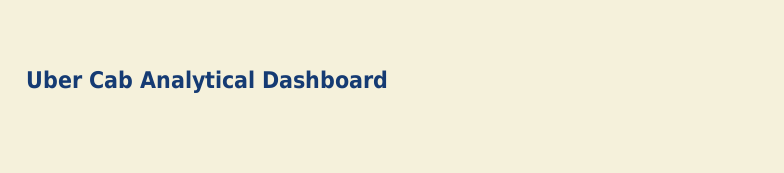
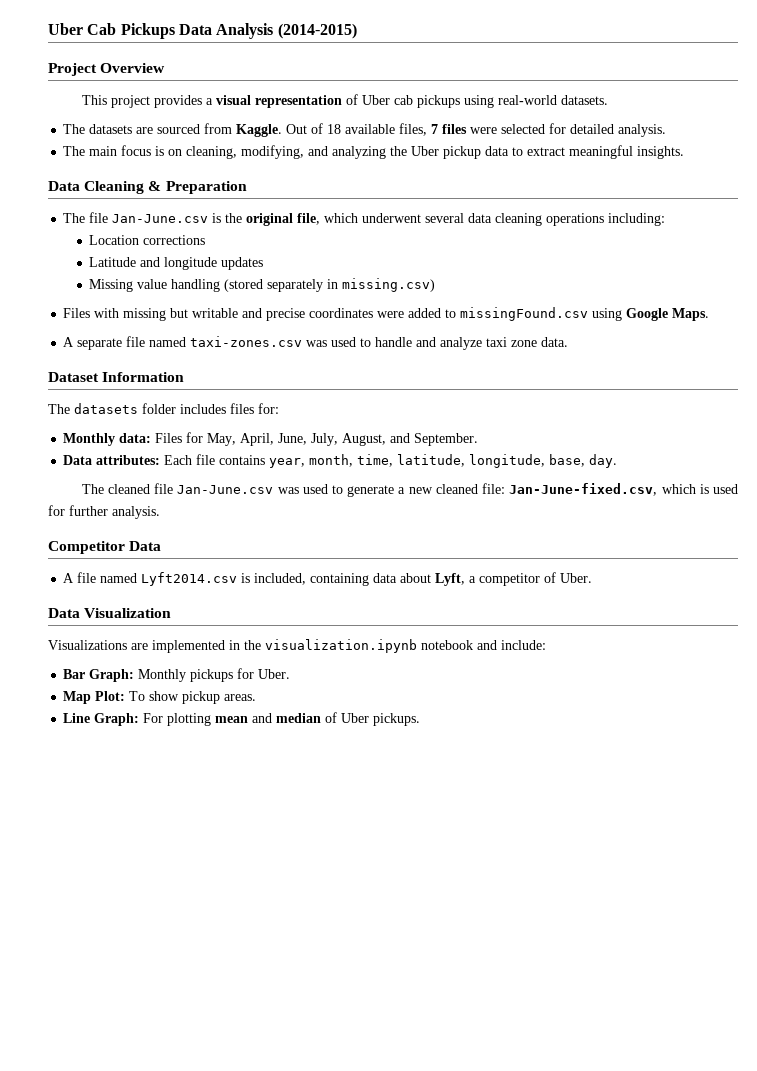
- Uber Cab Analytical Dashboard
+ Uber Cab Pickups Data Analysis (2014-2015)
+ Project Overview
+ This project provides a visual representation of Uber cab pickups using real-world datasets.
+ The datasets are sourced from Kaggle. Out of 18 available files, 7 files were selected for detailed analysis.
+ The main focus is on cleaning, modifying, and analyzing the Uber pickup data to extract meaningful insights.
+ Data Cleaning & Preparation
+ The file Jan-June.csv is the original file, which underwent several data cleaning operations including:
+ Location corrections
+ Latitude and longitude updates
+ Missing value handling (stored separately in missing.csv)
+ Files with missing but writable and precise coordinates were added to missingFound.csv using Google Maps.
+ A separate file named taxi-zones.csv was used to handle and analyze taxi zone data.
+ Dataset Information
+ The datasets folder includes files for:
+ Monthly data: Files for May, April, June, July, August, and September.
+ Data attributes: Each file contains year, month, time, latitude, longitude, base, day.
+ The cleaned file Jan-June.csv was used to generate a new cleaned file: Jan-June-fixed.csv, which is used for further analysis.
+ Competitor Data
+ A file named Lyft2014.csv is included, containing data about Lyft, a competitor of Uber.
+ Data Visualization
+ Visualizations are implemented in the visualization.ipynb notebook and include:
+ Bar Graph: Monthly pickups for Uber.
+ Map Plot: To show pickup areas.
+ Line Graph: For plotting mean and median of Uber pickups.

